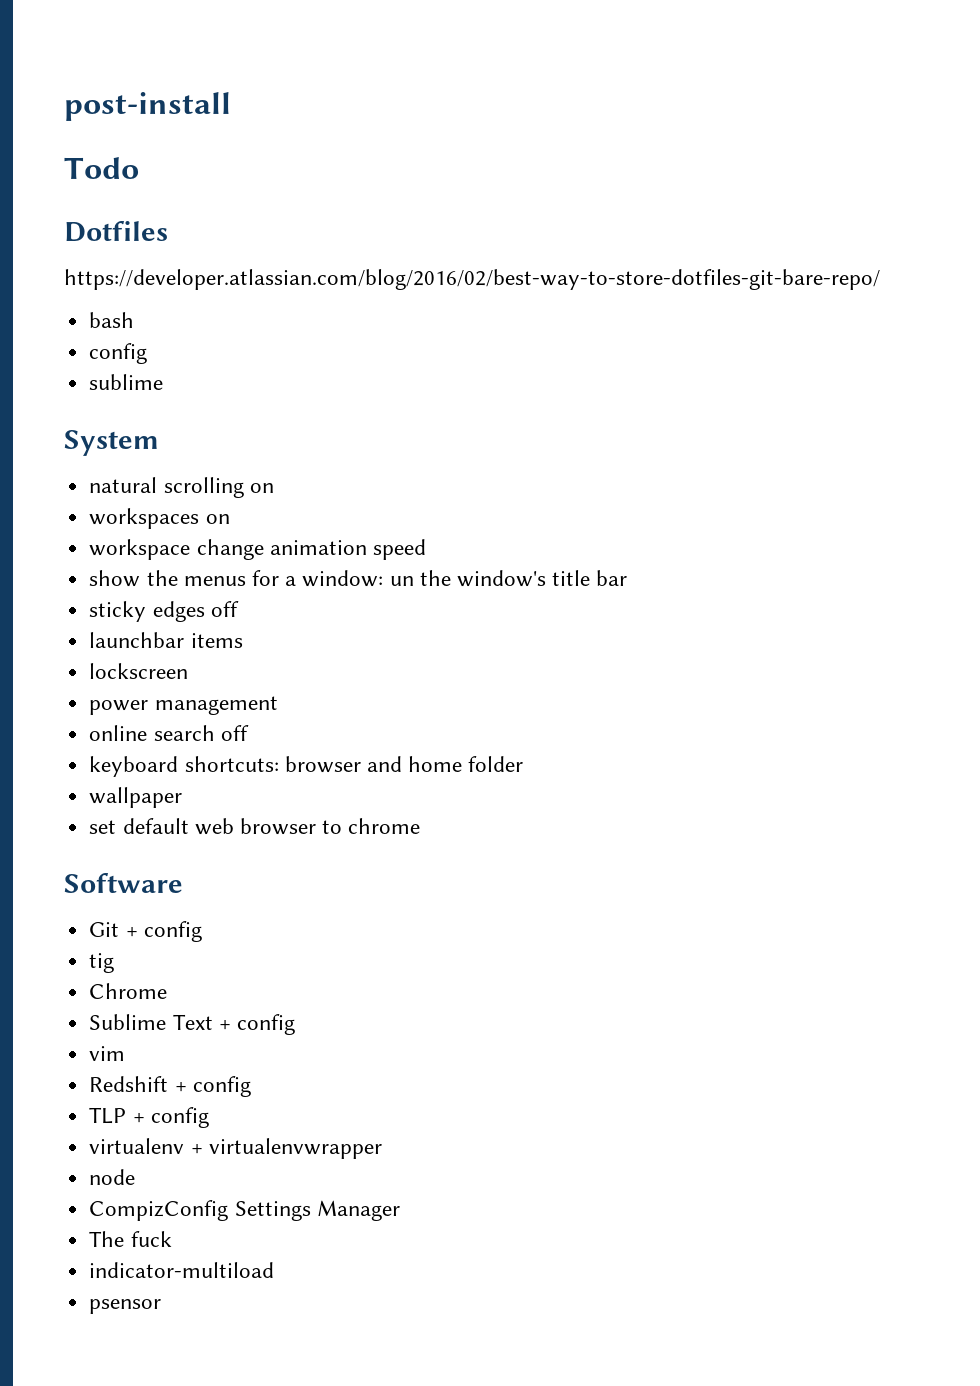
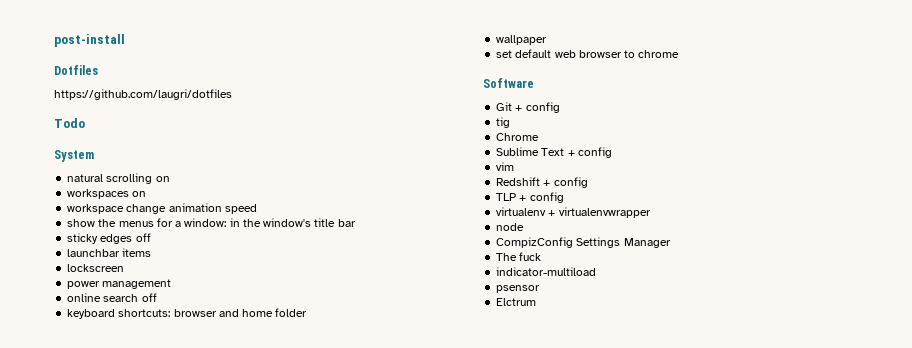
- Todo
- https://developer.atlassian.com/blog/2016/02/best-way-to-store-dotfiles-git-bare-repo/
- bash
- config
- sublime
+ https://github.com/laugri/dotfiles
+ Todo
- show the menus for a window: un the window's title bar
+ show the menus for a window: in the window's title bar
+ Elctrum

